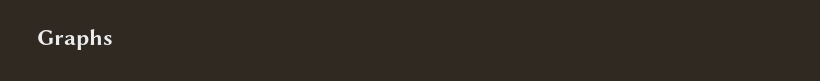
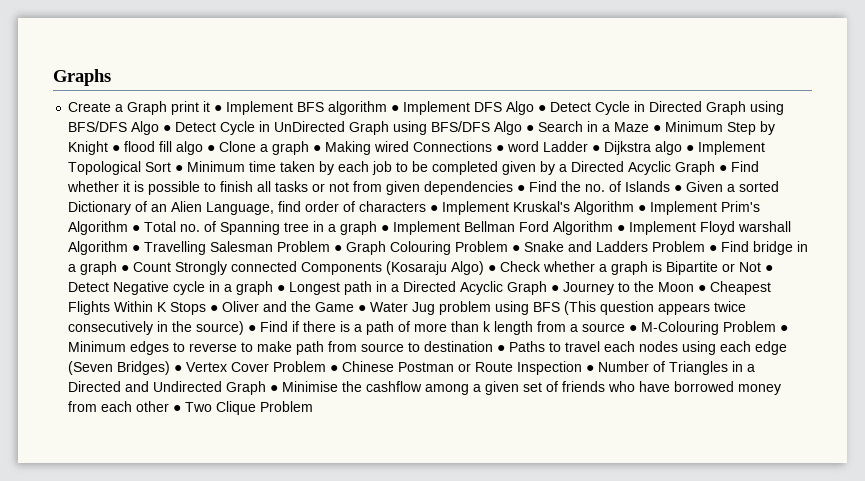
+ Create a Graph print it ● Implement BFS algorithm ● Implement DFS Algo ● Detect Cycle in Directed Graph using BFS/DFS Algo ● Detect Cycle in UnDirected Graph using BFS/DFS Algo ● Search in a Maze ● Minimum Step by Knight ● flood fill algo ● Clone a graph ● Making wired Connections ● word Ladder ● Dijkstra algo ● Implement Topological Sort ● Minimum time taken by each job to be completed given by a Directed Acyclic Graph ● Find whether it is possible to finish all tasks or not from given dependencies ● Find the no. of Islands ● Given a sorted Dictionary of an Alien Language, find order of characters ● Implement Kruskal's Algorithm ● Implement Prim's Algorithm ● Total no. of Spanning tree in a graph ● Implement Bellman Ford Algorithm ● Implement Floyd warshall Algorithm ● Travelling Salesman Problem ● Graph Colouring Problem ● Snake and Ladders Problem ● Find bridge in a graph ● Count Strongly connected Components (Kosaraju Algo) ● Check whether a graph is Bipartite or Not ● Detect Negative cycle in a graph ● Longest path in a Directed Acyclic Graph ● Journey to the Moon ● Cheapest Flights Within K Stops ● Oliver and the Game ● Water Jug problem using BFS (This question appears twice consecutively in the source) ● Find if there is a path of more than k length from a source ● M-Colouring Problem ● Minimum edges to reverse to make path from source to destination ● Paths to travel each nodes using each edge (Seven Bridges) ● Vertex Cover Problem ● Chinese Postman or Route Inspection ● Number of Triangles in a Directed and Undirected Graph ● Minimise the cashflow among a given set of friends who have borrowed money from each other ● Two Clique Problem

